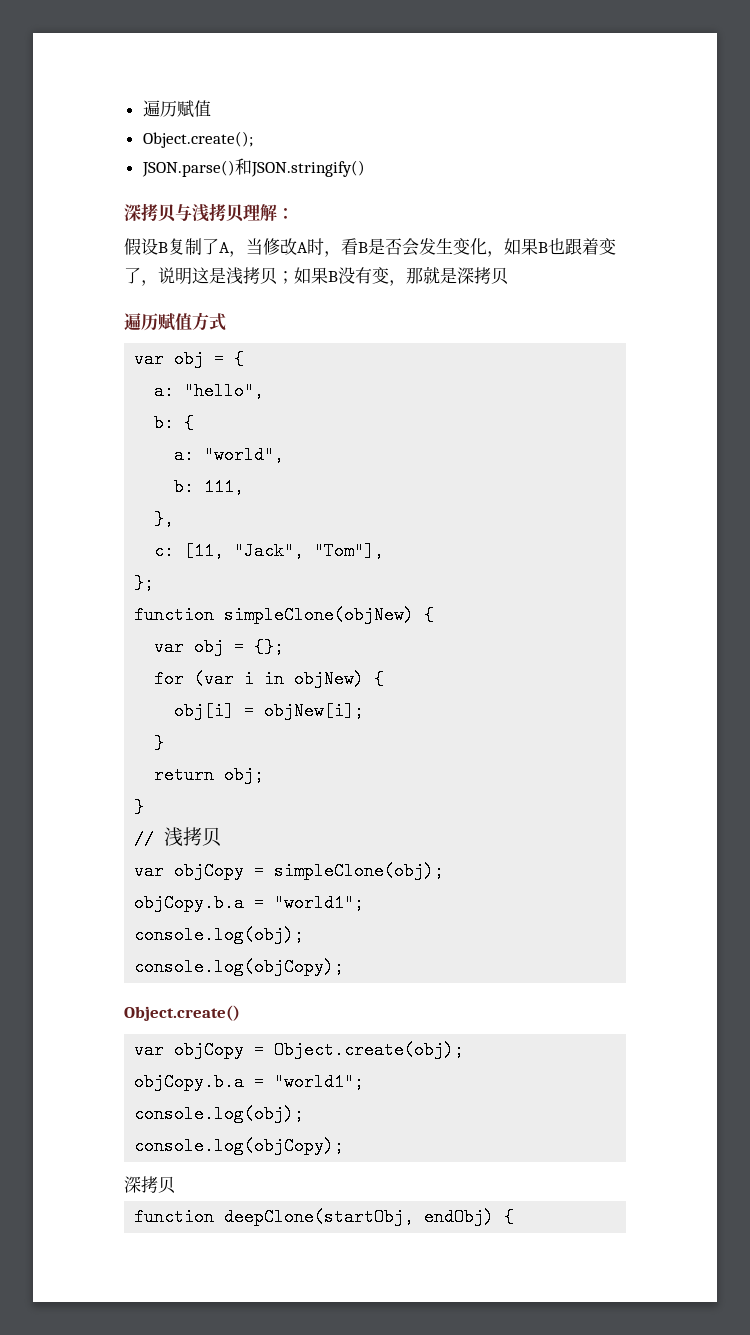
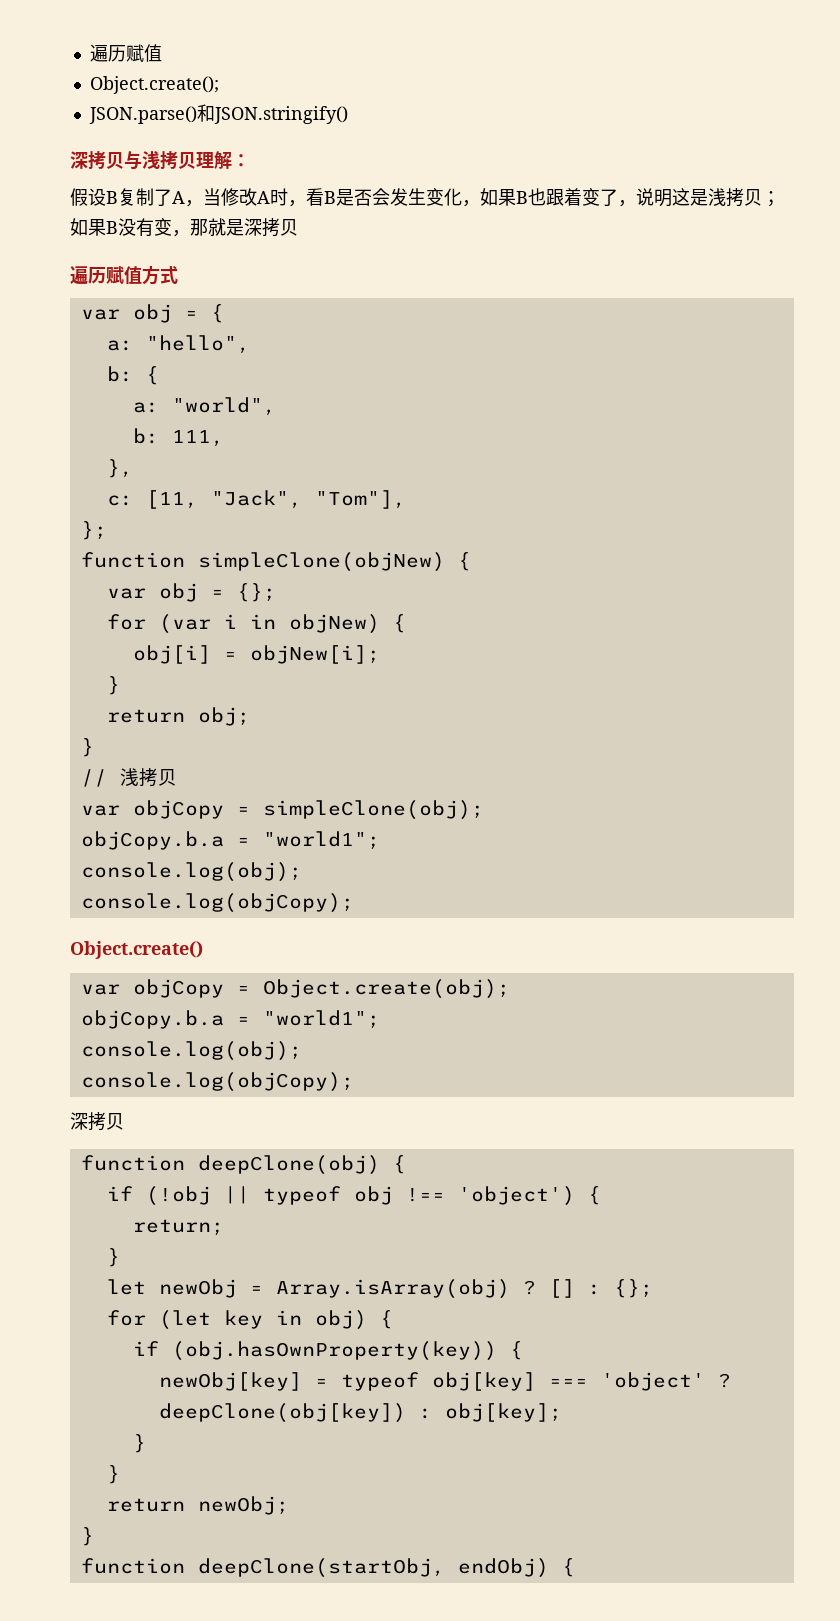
+ function deepClone(obj) {
+ if (!obj || typeof obj !== 'object') {
+ return;
+ }
+ let newObj = Array.isArray(obj) ? [] : {};
+ for (let key in obj) {
+ if (obj.hasOwnProperty(key)) {
+ newObj[key] = typeof obj[key] === 'object' ? deepClone(obj[key]) : obj[key];
+ }
+ }
+ return newObj;
+ }

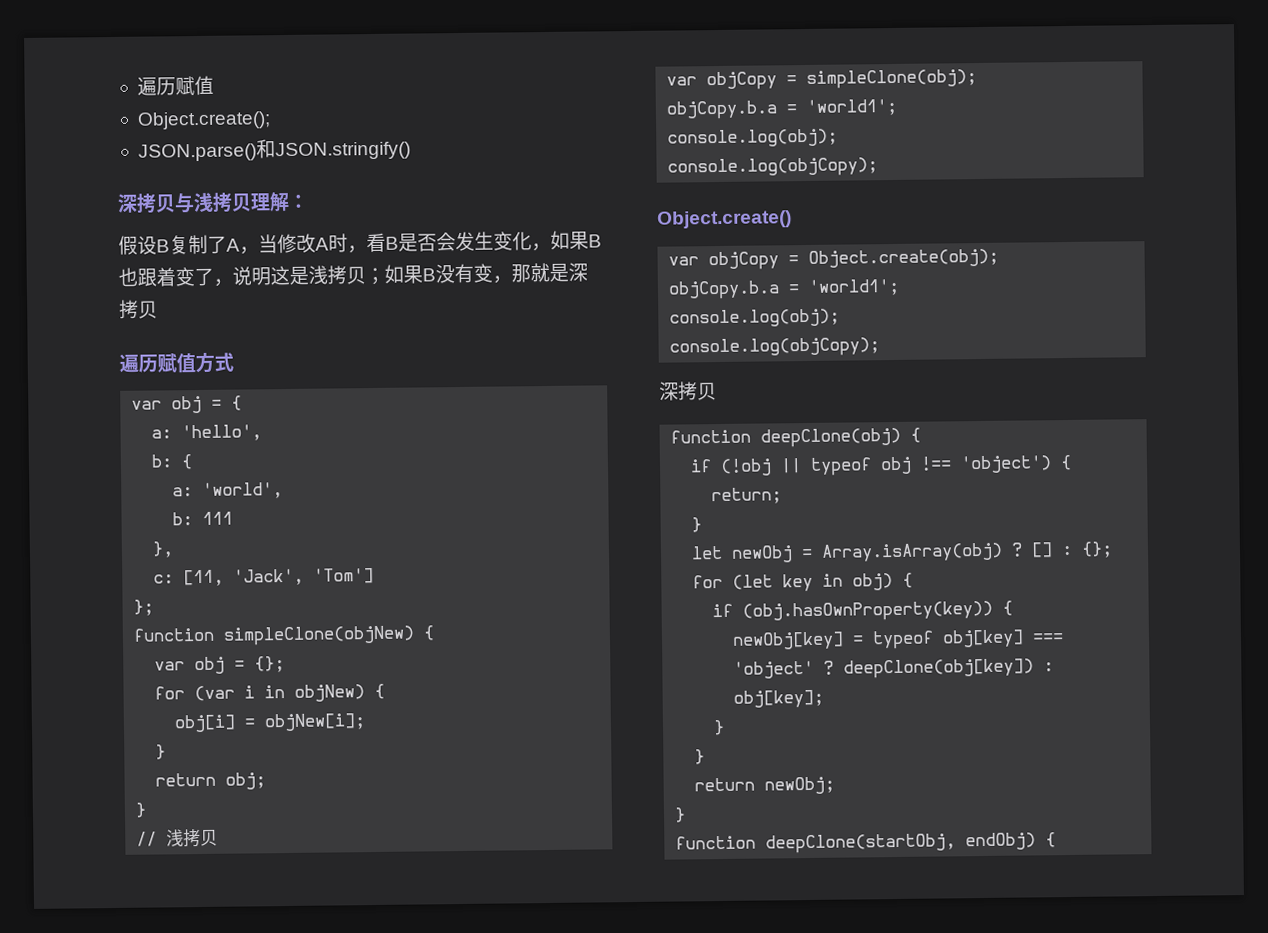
- a: "hello",
+ a: 'hello',
- a: "world",
- b: 111,
+ a: 'world',
+ b: 111
- c: [11, "Jack", "Tom"],
+ c: [11, 'Jack', 'Tom']
  var objCopy = simpleClone(obj);
- objCopy.b.a = "world1";
+ objCopy.b.a = 'world1';
  var objCopy = Object.create(obj);
- objCopy.b.a = "world1";
+ objCopy.b.a = 'world1';

